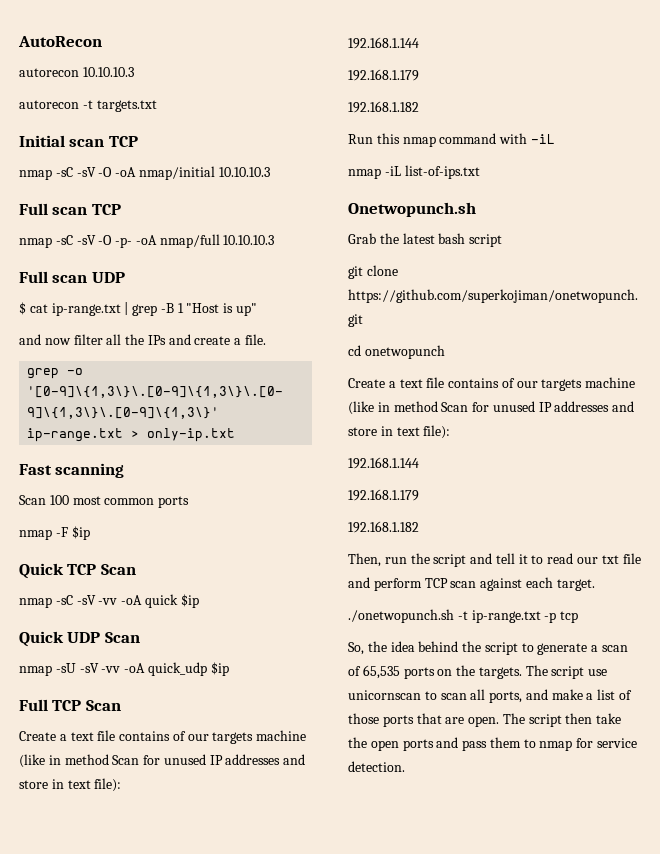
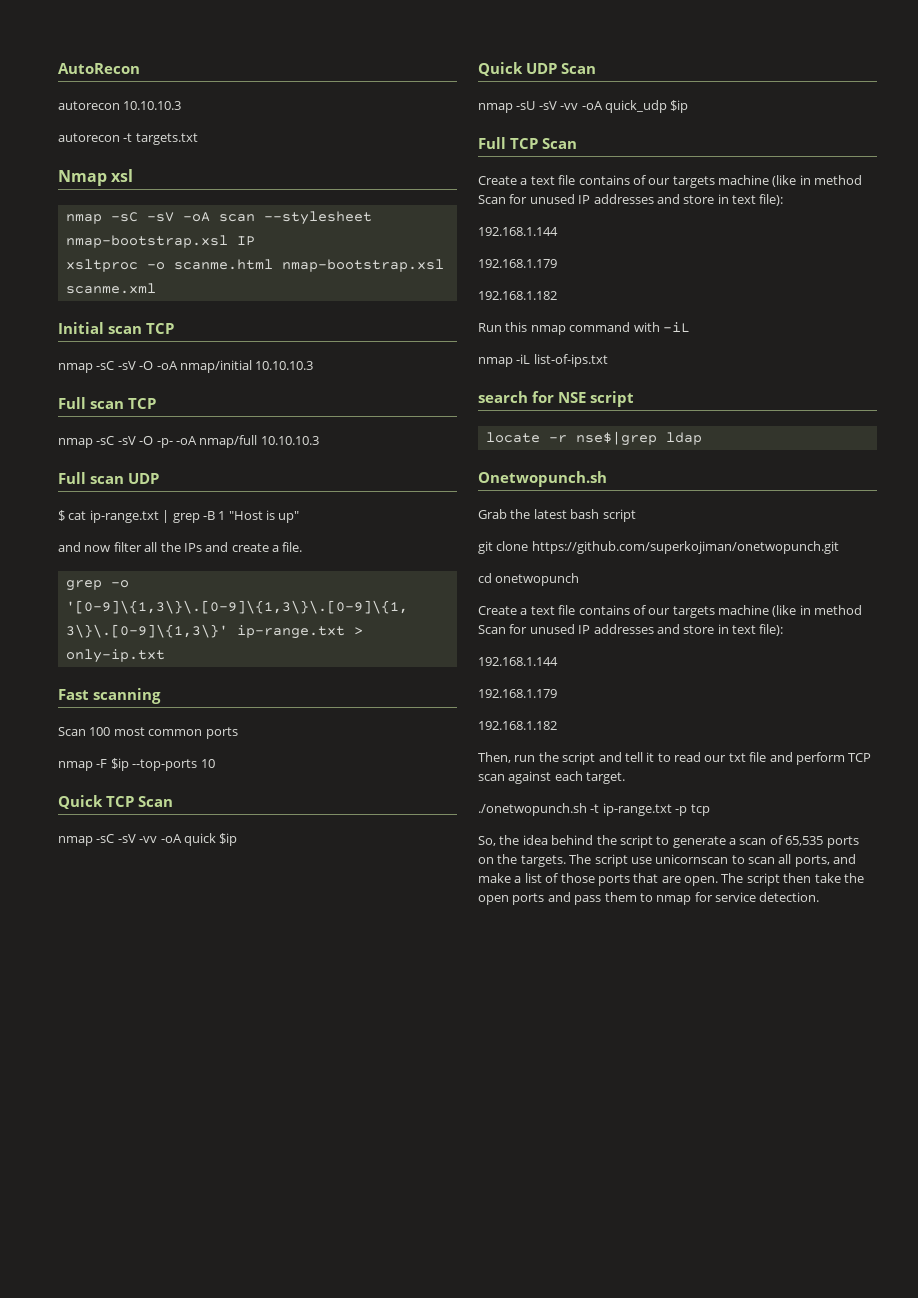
+ Nmap xsl
+ nmap -sC -sV -oA scan --stylesheet nmap-bootstrap.xsl IP
+ xsltproc -o scanme.html nmap-bootstrap.xsl scanme.xml
- nmap -F $ip
+ nmap -F $ip --top-ports 10
+ search for NSE script
+ locate -r nse$|grep ldap

